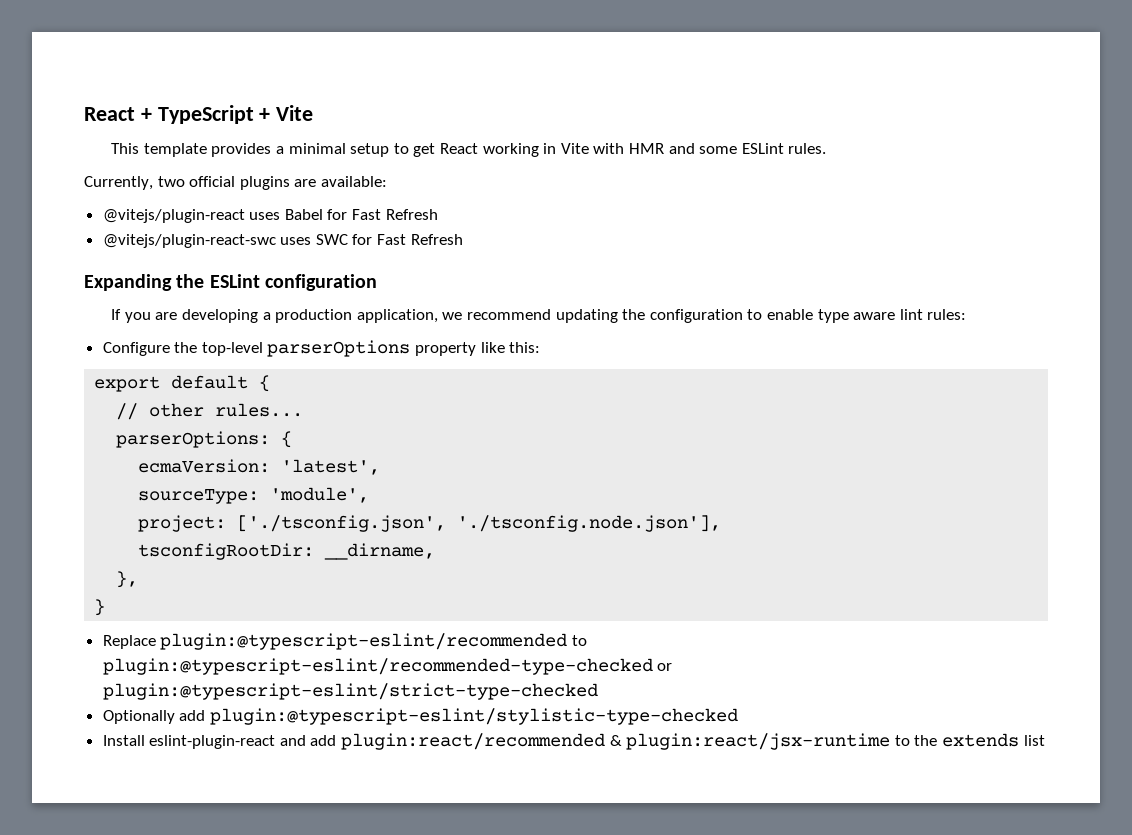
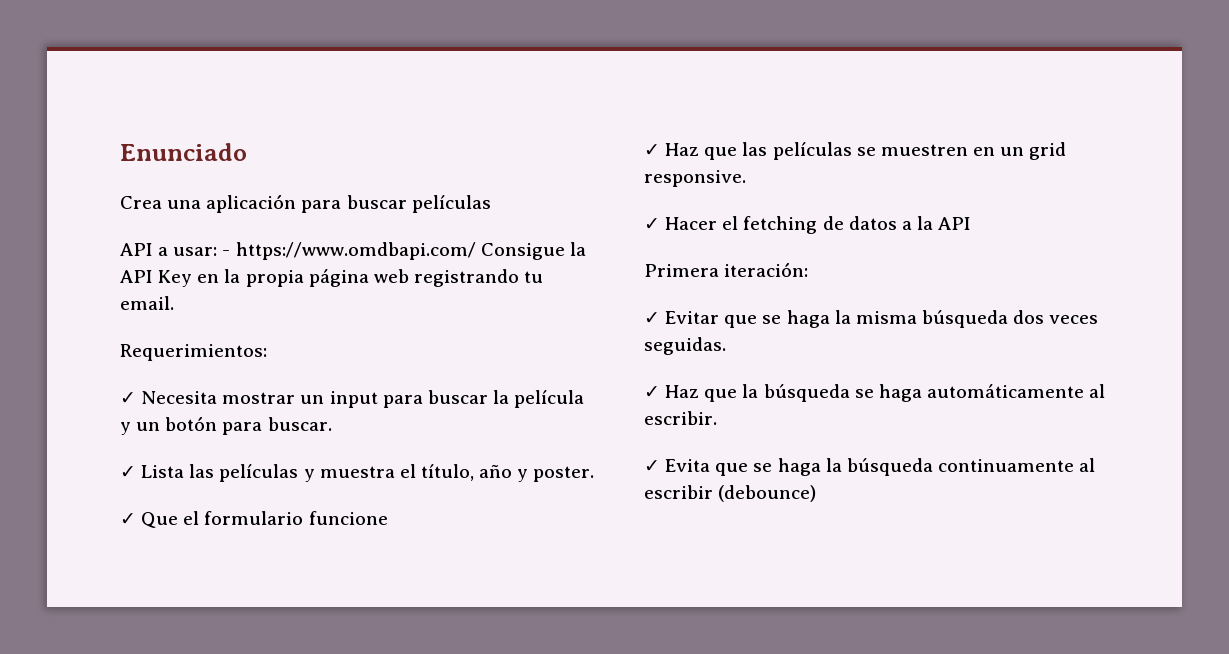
- React + TypeScript + Vite
- This template provides a minimal setup to get React working in Vite with HMR and some ESLint rules.
- Currently, two official plugins are available:
- @vitejs/plugin-react uses Babel for Fast Refresh
- @vitejs/plugin-react-swc uses SWC for Fast Refresh
- Expanding the ESLint configuration
- If you are developing a production application, we recommend updating the configuration to enable type aware lint rules:
- Configure the top-level parserOptions property like this:
- export default {
- // other rules...
- parserOptions: {
- ecmaVersion: 'latest',
- sourceType: 'module',
- project: ['./tsconfig.json', './tsconfig.node.json'],
- tsconfigRootDir: __dirname,
- },
- }
- Replace plugin:@typescript-eslint/recommended to plugin:@typescript-eslint/recommended-type-checked or plugin:@typescript-eslint/strict-type-checked
- Optionally add plugin:@typescript-eslint/stylistic-type-checked
- Install eslint-plugin-react and add plugin:react/recommended & plugin:react/jsx-runtime to the extends list
+ Enunciado
+ Crea una aplicación para buscar películas
+ API a usar: - https://www.omdbapi.com/ Consigue la API Key en la propia página web registrando tu email.
+ Requerimientos:
+ ✓ Necesita mostrar un input para buscar la película y un botón para buscar.
+ ✓ Lista las películas y muestra el título, año y poster.
+ ✓ Que el formulario funcione
+ ✓ Haz que las películas se muestren en un grid responsive.
+ ✓ Hacer el fetching de datos a la API
+ Primera iteración:
+ ✓ Evitar que se haga la misma búsqueda dos veces seguidas.
+ ✓ Haz que la búsqueda se haga automáticamente al escribir.
+ ✓ Evita que se haga la búsqueda continuamente al escribir (debounce)

